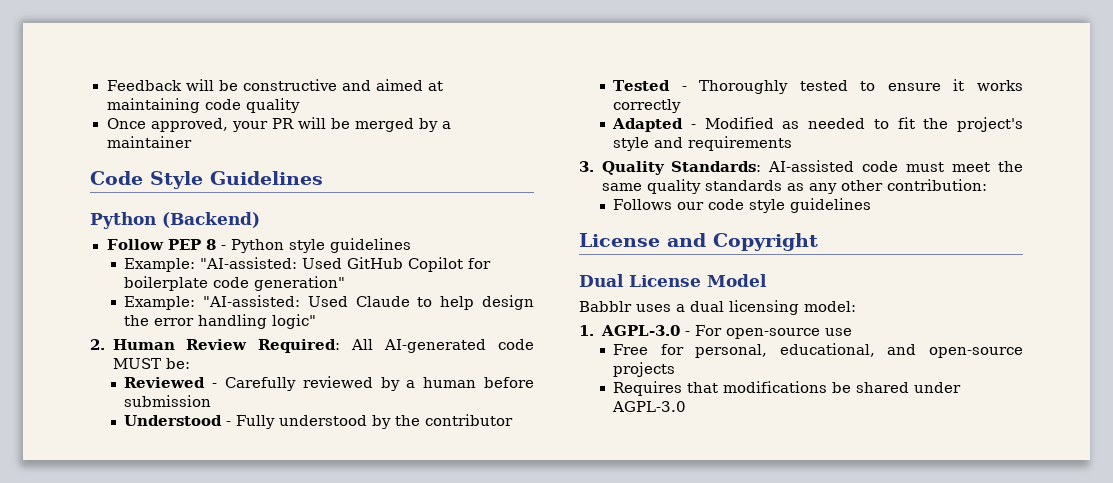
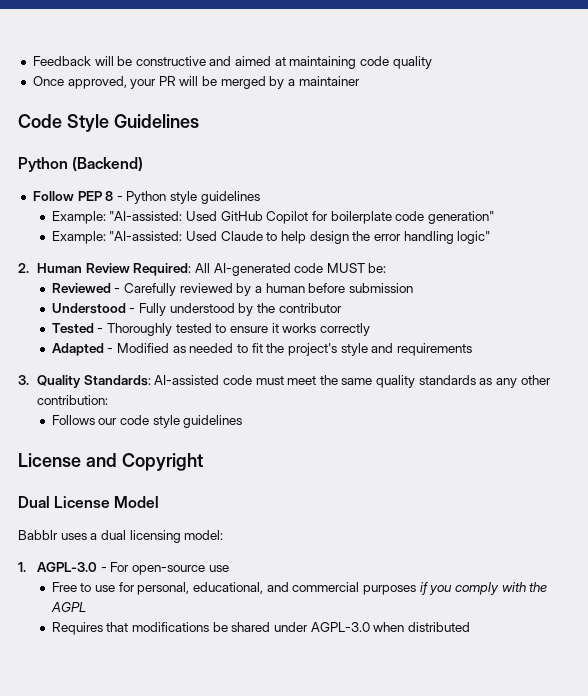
- Free for personal, educational, and open-source projects
+ Free to use for personal, educational, and commercial purposes if you comply with the AGPL
- Requires that modifications be shared under AGPL-3.0
+ Requires that modifications be shared under AGPL-3.0 when distributed

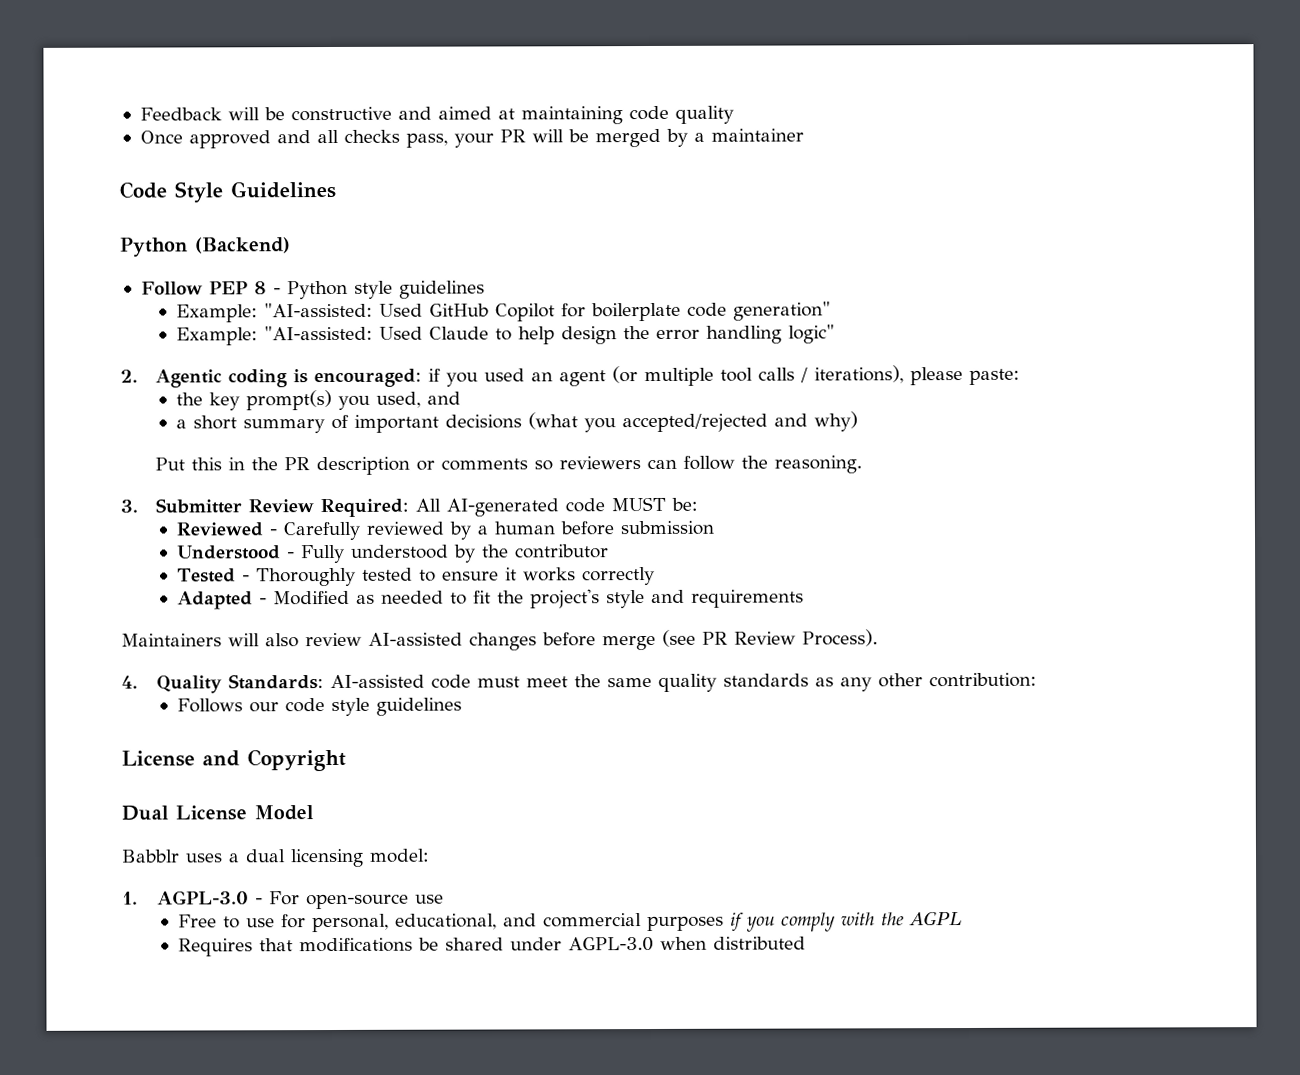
- Once approved, your PR will be merged by a maintainer
+ Once approved and all checks pass, your PR will be merged by a maintainer
- 2. Human Review Required: All AI-generated code MUST be:
+ 2. Agentic coding is encouraged: if you used an agent (or multiple tool calls / iterations), please paste:
+ the key prompt(s) you used, and
+ a short summary of important decisions (what you accepted/rejected and why)
+ Put this in the PR description or comments so reviewers can follow the reasoning.
+ 3. Submitter Review Required: All AI-generated code MUST be:
- 3. Quality Standards: AI-assisted code must meet the same quality standards as any other contribution:
+ Maintainers will also review AI-assisted changes before merge (see PR Review Process).
+ 4. Quality Standards: AI-assisted code must meet the same quality standards as any other contribution:

